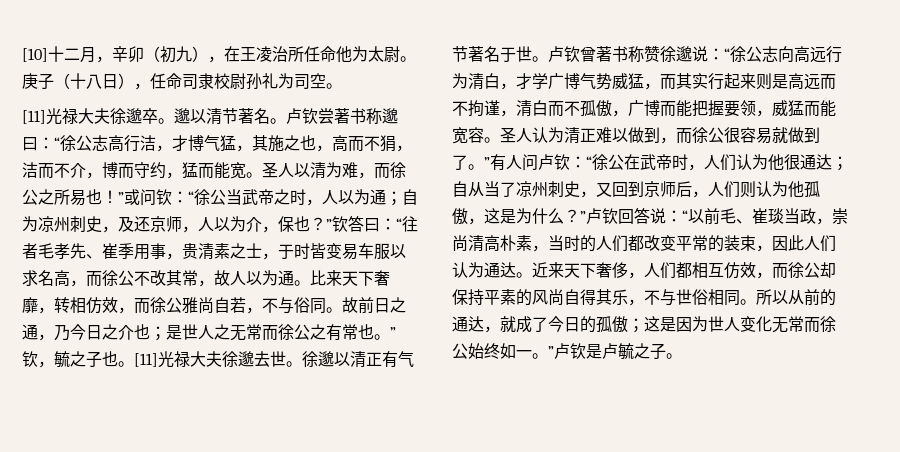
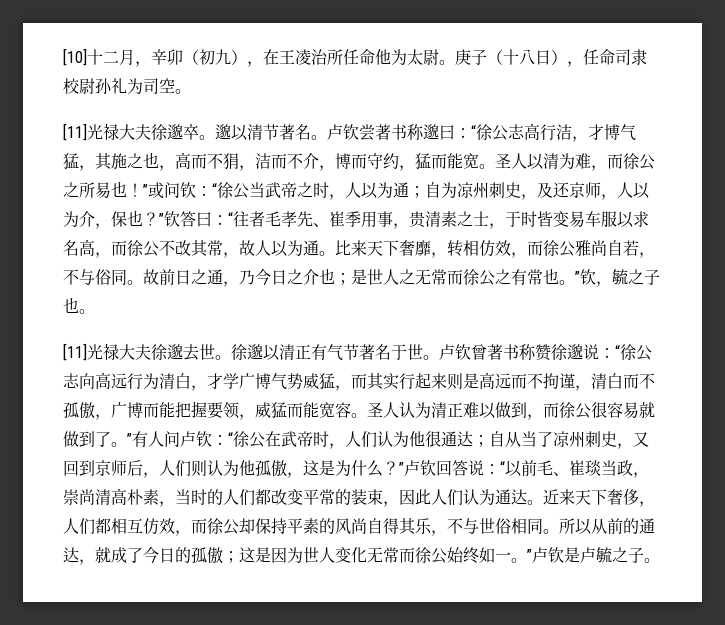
- 故前日之通，乃今日之介也；是世人之无常而徐公之有常也。”钦，毓之子也。[11]光禄大夫徐邈去世。
+ 故前日之通，乃今日之介也；是世人之无常而徐公之有常也。”钦，毓之子也。
+ [11]光禄大夫徐邈去世。

